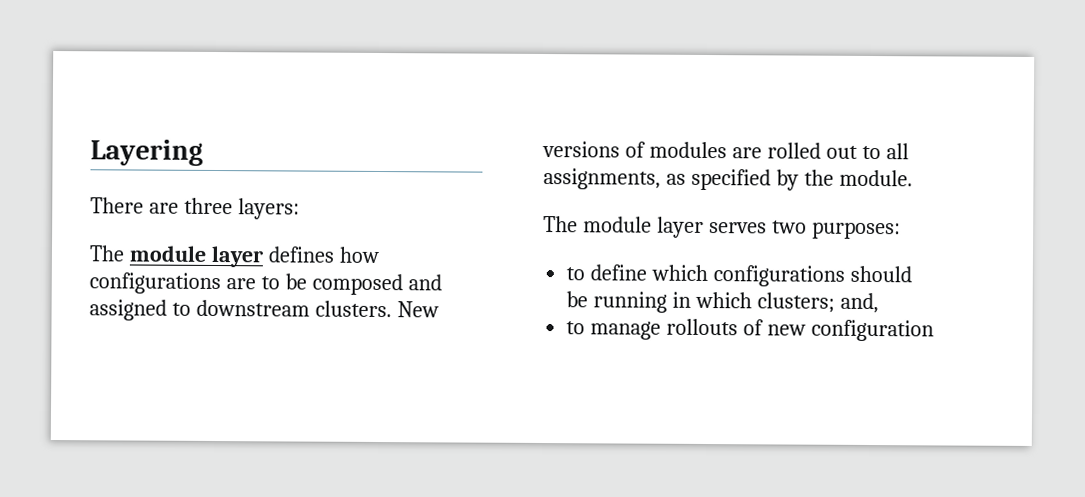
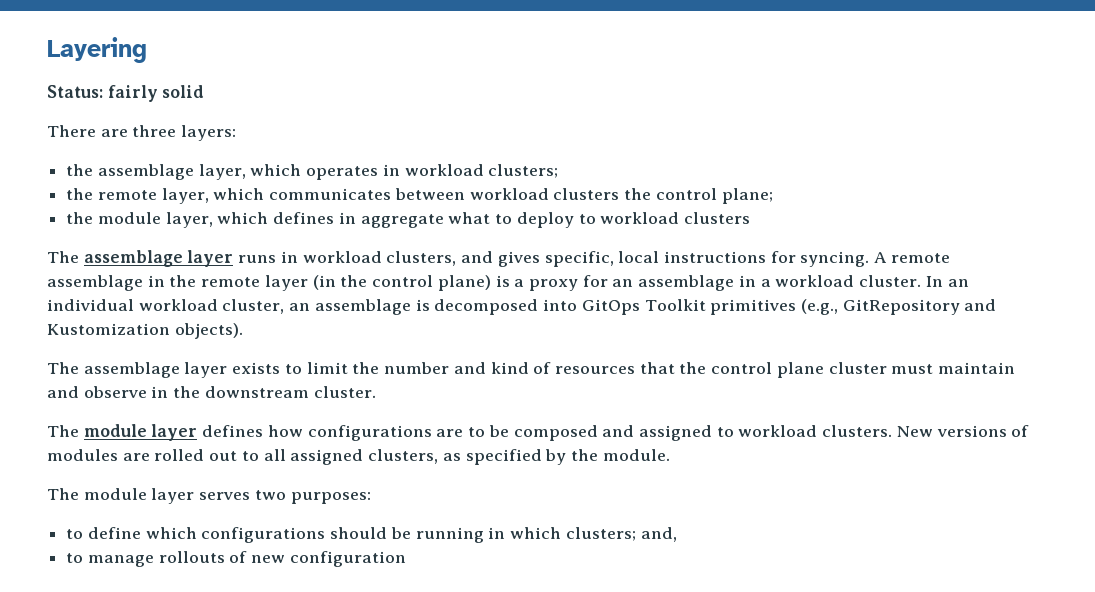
+ Status: fairly solid
+ the assemblage layer, which operates in workload clusters;
+ the remote layer, which communicates between workload clusters the control plane;
+ the module layer, which defines in aggregate what to deploy to workload clusters
+ The assemblage layer runs in workload clusters, and gives specific, local instructions for syncing. A remote assemblage in the remote layer (in the control plane) is a proxy for an assemblage in a workload cluster. In an individual workload cluster, an assemblage is decomposed into GitOps Toolkit primitives (e.g., GitRepository and Kustomization objects).
+ The assemblage layer exists to limit the number and kind of resources that the control plane cluster must maintain and observe in the downstream cluster.
- The module layer defines how configurations are to be composed and assigned to downstream clusters.
+ The module layer defines how configurations are to be composed and assigned to workload clusters.
- New versions of modules are rolled out to all assignments, as specified by the module.
+ New versions of modules are rolled out to all assigned clusters, as specified by the module.

